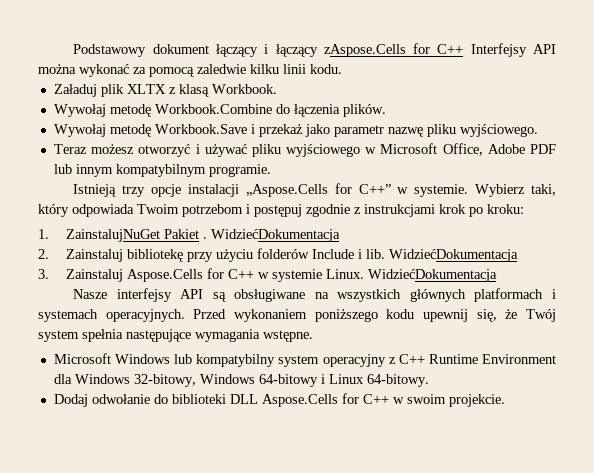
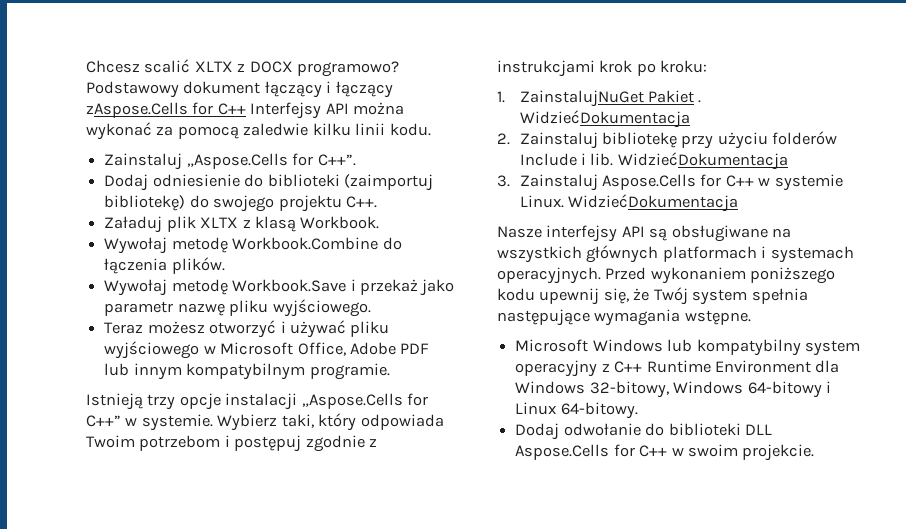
+ Chcesz scalić XLTX z DOCX programowo?
+ Zainstaluj „Aspose.Cells for C++”.
+ Dodaj odniesienie do biblioteki (zaimportuj bibliotekę) do swojego projektu C++.

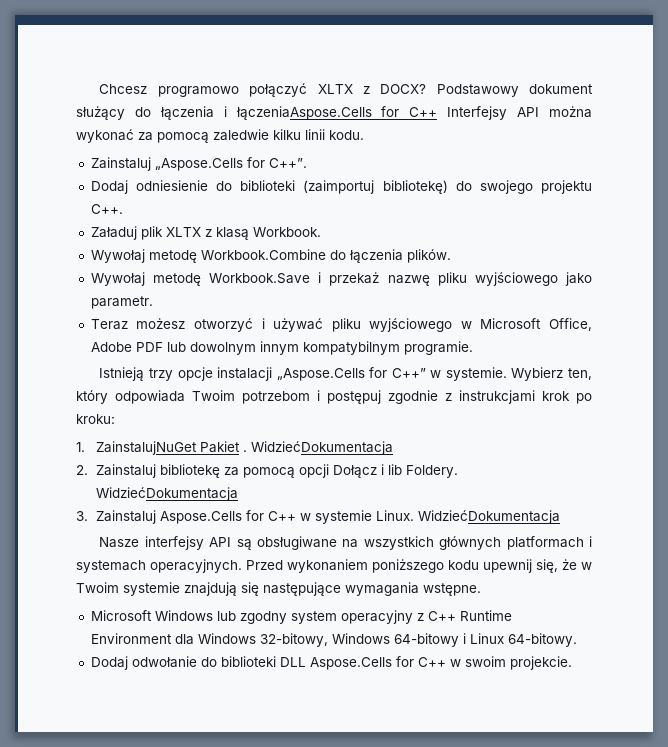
- Chcesz scalić XLTX z DOCX programowo? Podstawowy dokument łączący i łączący zAspose.Cells for C++ Interfejsy API można wykonać za pomocą zaledwie kilku linii kodu.
+ Chcesz programowo połączyć XLTX z DOCX? Podstawowy dokument służący do łączenia i łączeniaAspose.Cells for C++ Interfejsy API można wykonać za pomocą zaledwie kilku linii kodu.
- Wywołaj metodę Workbook.Save i przekaż jako parametr nazwę pliku wyjściowego.
+ Wywołaj metodę Workbook.Save i przekaż nazwę pliku wyjściowego jako parametr.
- Teraz możesz otworzyć i używać pliku wyjściowego w Microsoft Office, Adobe PDF lub innym kompatybilnym programie.
+ Teraz możesz otworzyć i używać pliku wyjściowego w Microsoft Office, Adobe PDF lub dowolnym innym kompatybilnym programie.
- Wybierz taki, który odpowiada Twoim potrzebom i postępuj zgodnie z instrukcjami krok po kroku:
+ Wybierz ten, który odpowiada Twoim potrzebom i postępuj zgodnie z instrukcjami krok po kroku:
- 2. Zainstaluj bibliotekę przy użyciu folderów Include i lib.
+ 2. Zainstaluj bibliotekę za pomocą opcji Dołącz i lib Foldery.
- Przed wykonaniem poniższego kodu upewnij się, że Twój system spełnia następujące wymagania wstępne.
+ Przed wykonaniem poniższego kodu upewnij się, że w Twoim systemie znajdują się następujące wymagania wstępne.
- Microsoft Windows lub kompatybilny system operacyjny z C++ Runtime Environment dla Windows 32-bitowy, Windows 64-bitowy i Linux 64-bitowy.
+ Microsoft Windows lub zgodny system operacyjny z C++ Runtime Environment dla Windows 32-bitowy, Windows 64-bitowy i Linux 64-bitowy.

